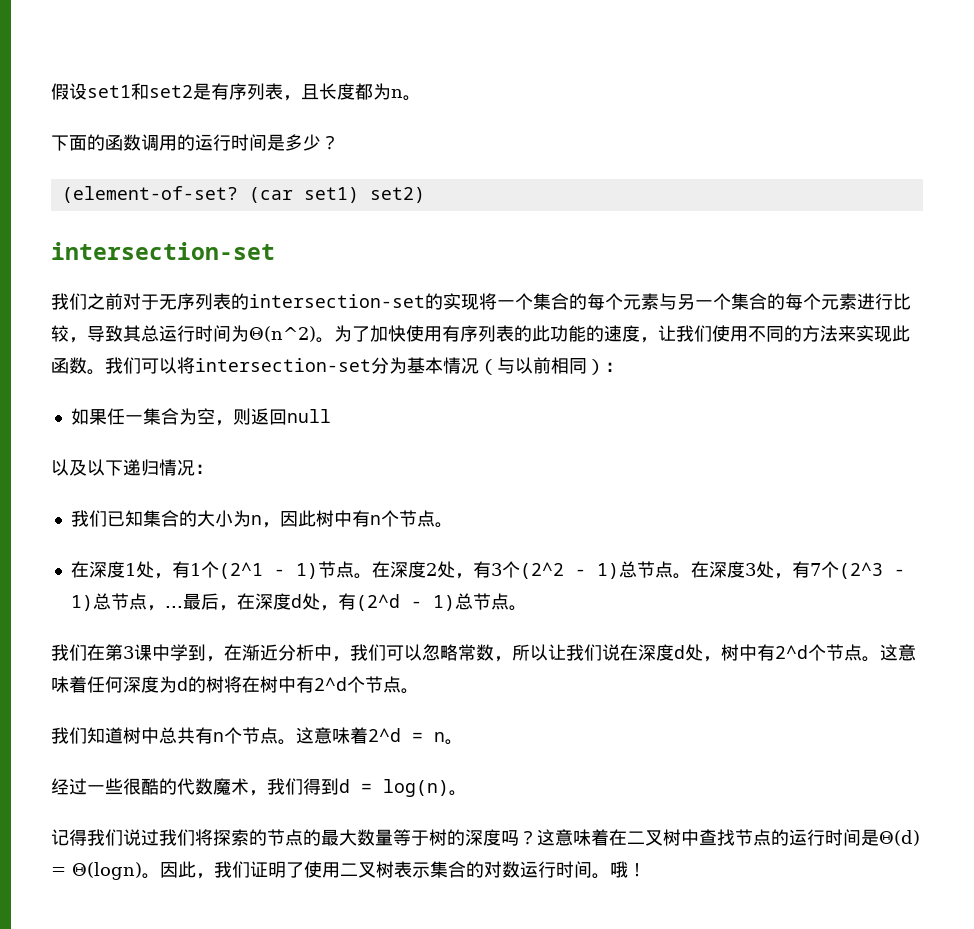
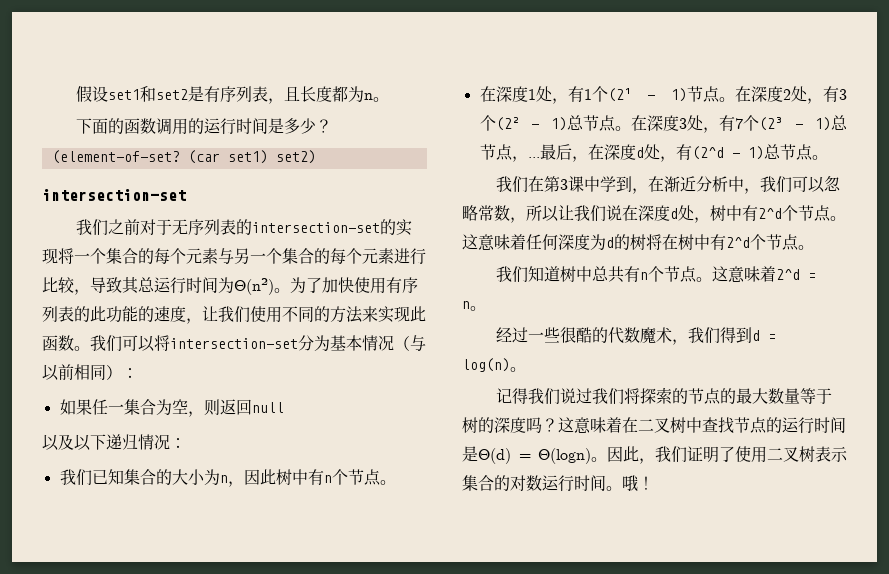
- 我们之前对于无序列表的intersection-set的实现将一个集合的每个元素与另一个集合的每个元素进行比较，导致其总运行时间为Θ(n^2)。
+ 我们之前对于无序列表的intersection-set的实现将一个集合的每个元素与另一个集合的每个元素进行比较，导致其总运行时间为Θ(n²)。
- 在深度1处，有1个(2^1 - 1)节点。
+ 在深度1处，有1个(2¹ - 1)节点。
- 在深度2处，有3个(2^2 - 1)总节点。
+ 在深度2处，有3个(2² - 1)总节点。
- 在深度3处，有7个(2^3 - 1)总节点，...
+ 在深度3处，有7个(2³ - 1)总节点，...

